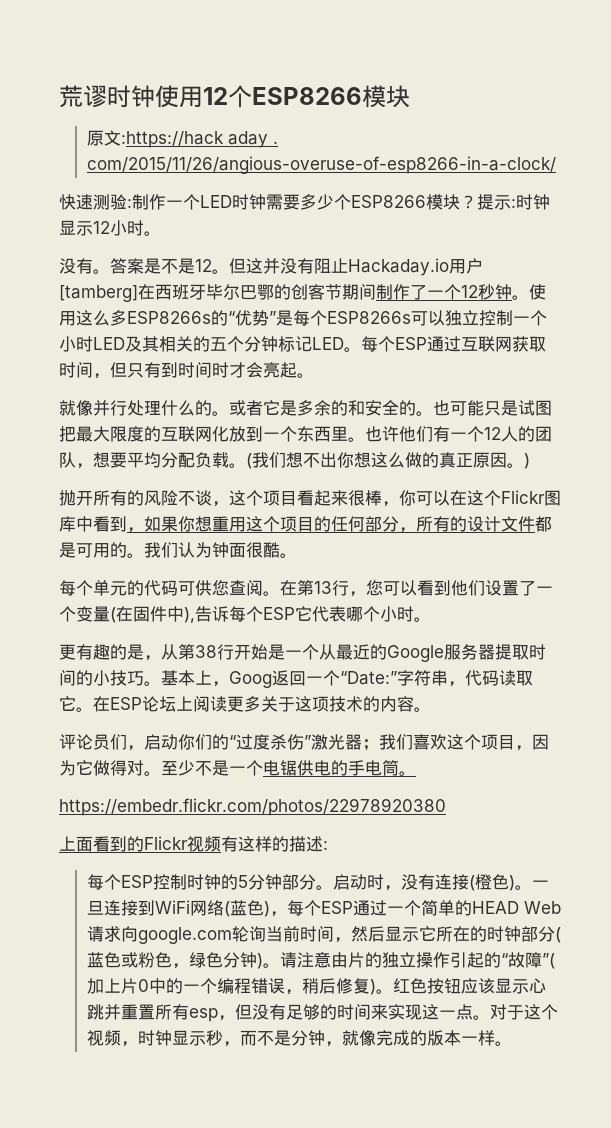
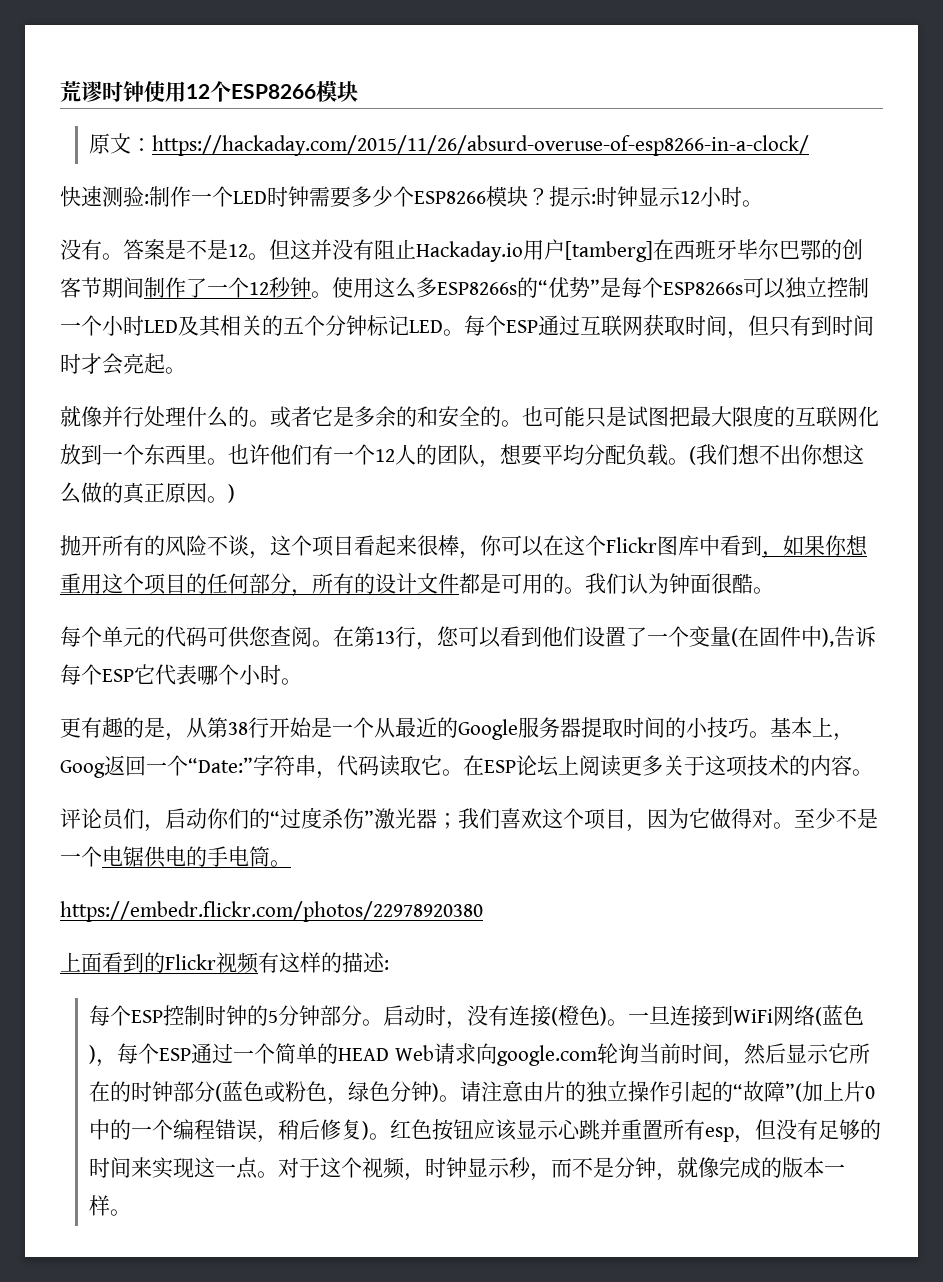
- 原文:https://hack aday . com/2015/11/26/angious-overuse-of-esp8266-in-a-clock/
+ 原文：https://hackaday.com/2015/11/26/absurd-overuse-of-esp8266-in-a-clock/

